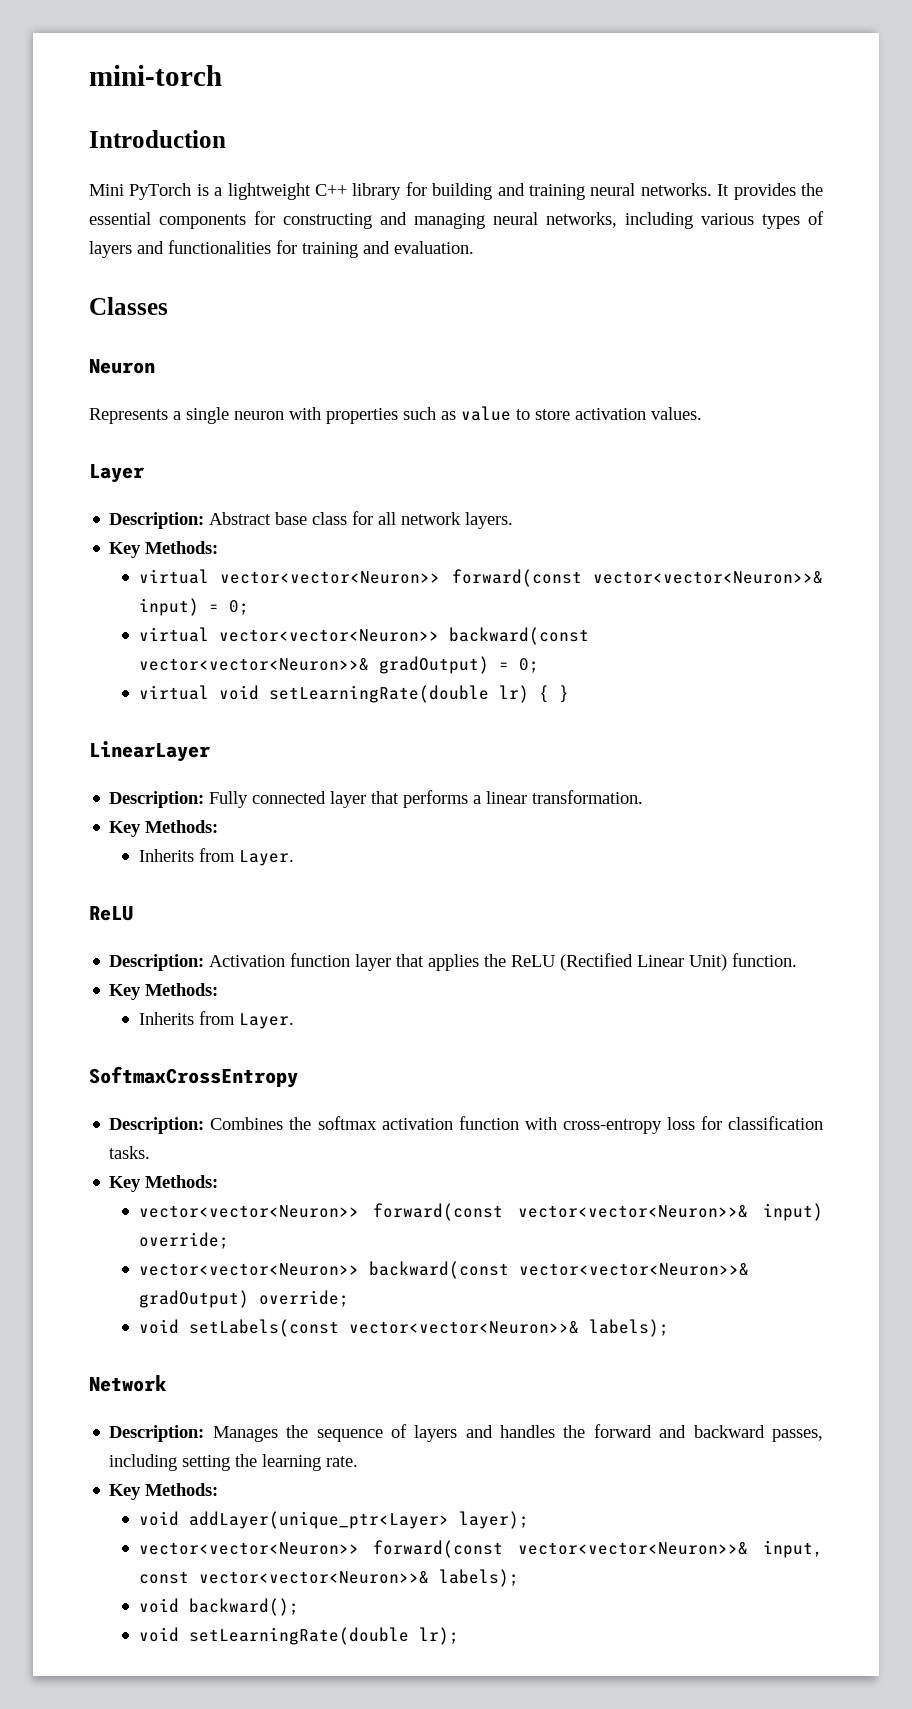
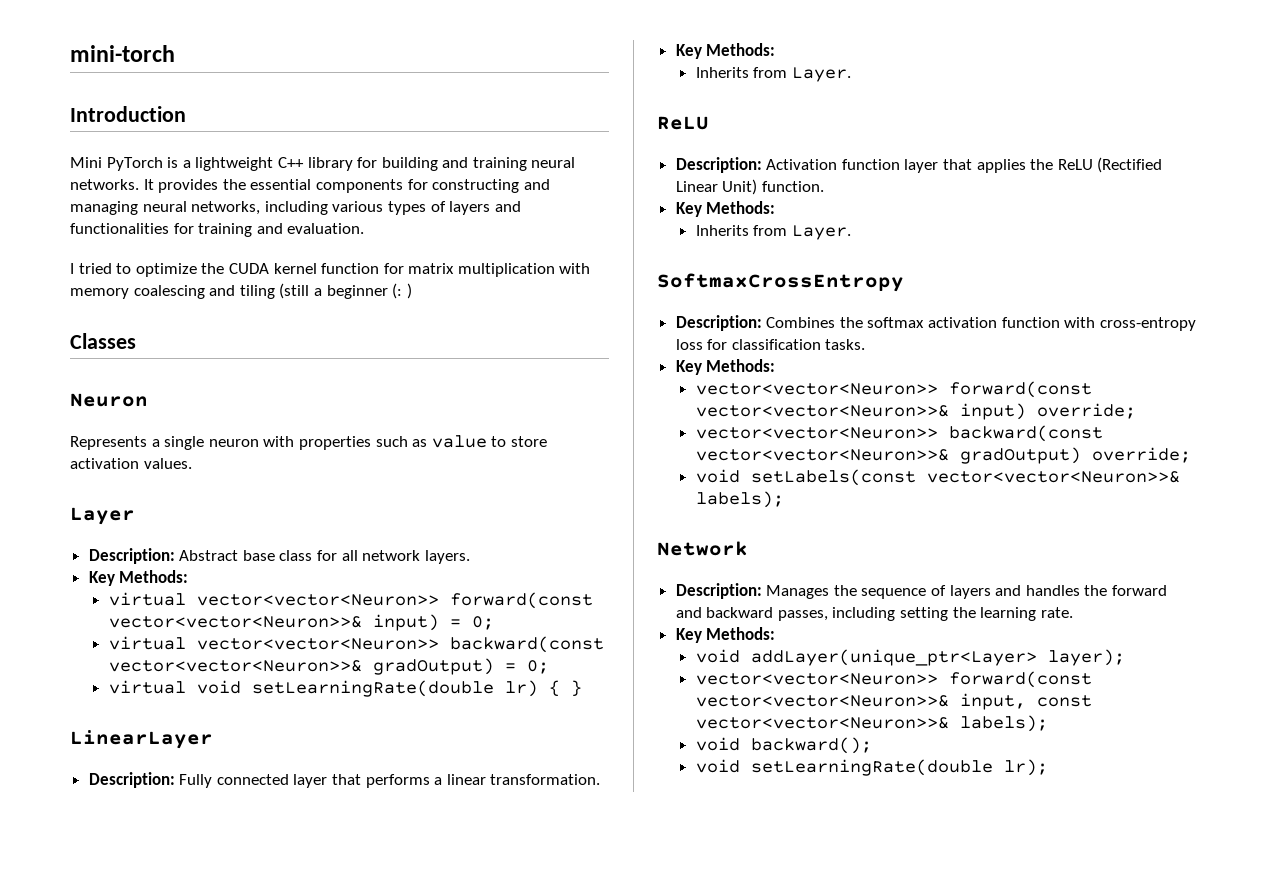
+ I tried to optimize the CUDA kernel function for matrix multiplication with memory coalescing and tiling (still a beginner (: )

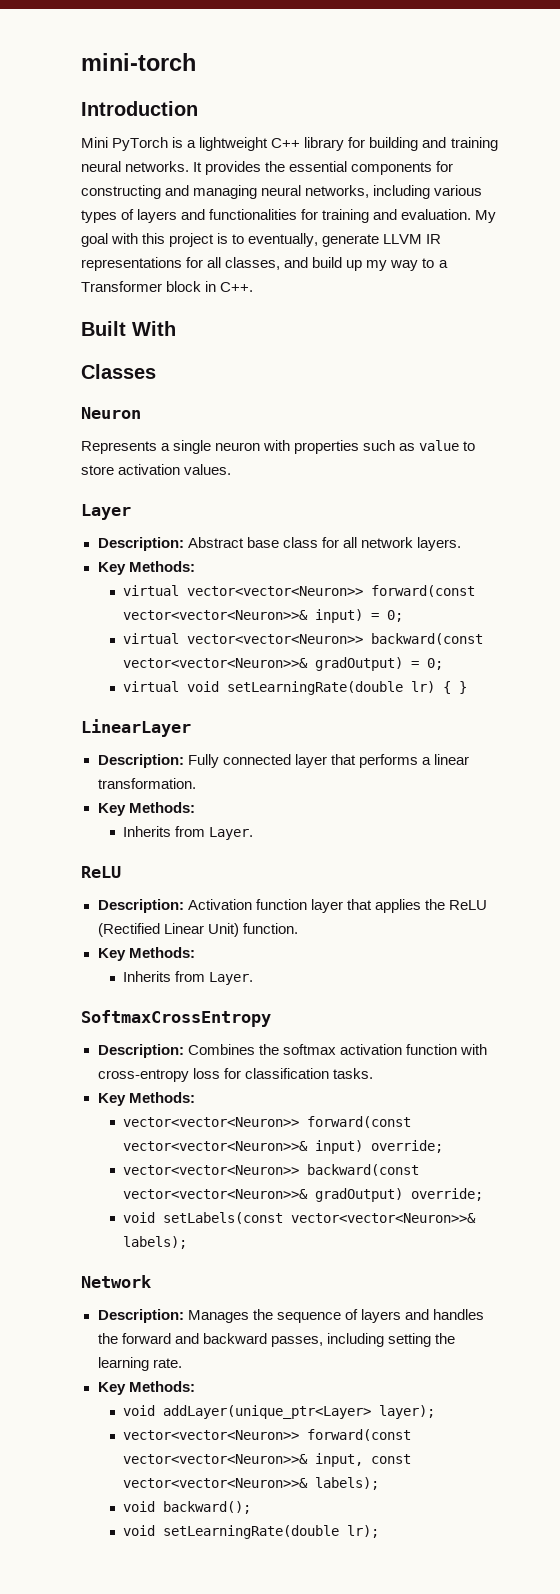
- It provides the essential components for constructing and managing neural networks, including various types of layers and functionalities for training and evaluation.
- I tried to optimize the CUDA kernel function for matrix multiplication with memory coalescing and tiling (still a beginner (: )
+ It provides the essential components for constructing and managing neural networks, including various types of layers and functionalities for training and evaluation. My goal with this project is to eventually, generate LLVM IR representations for all classes, and build up my way to a Transformer block in C++.
+ Built With

